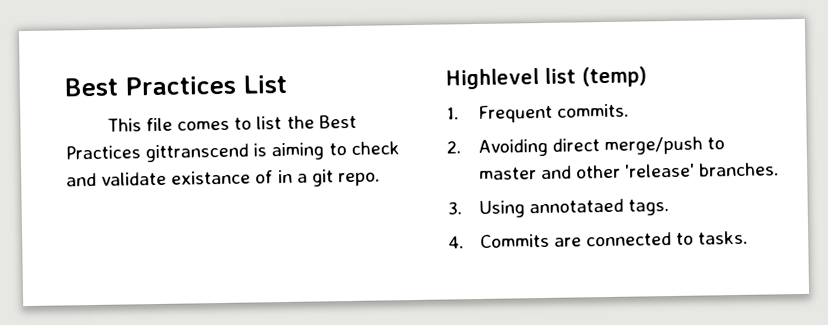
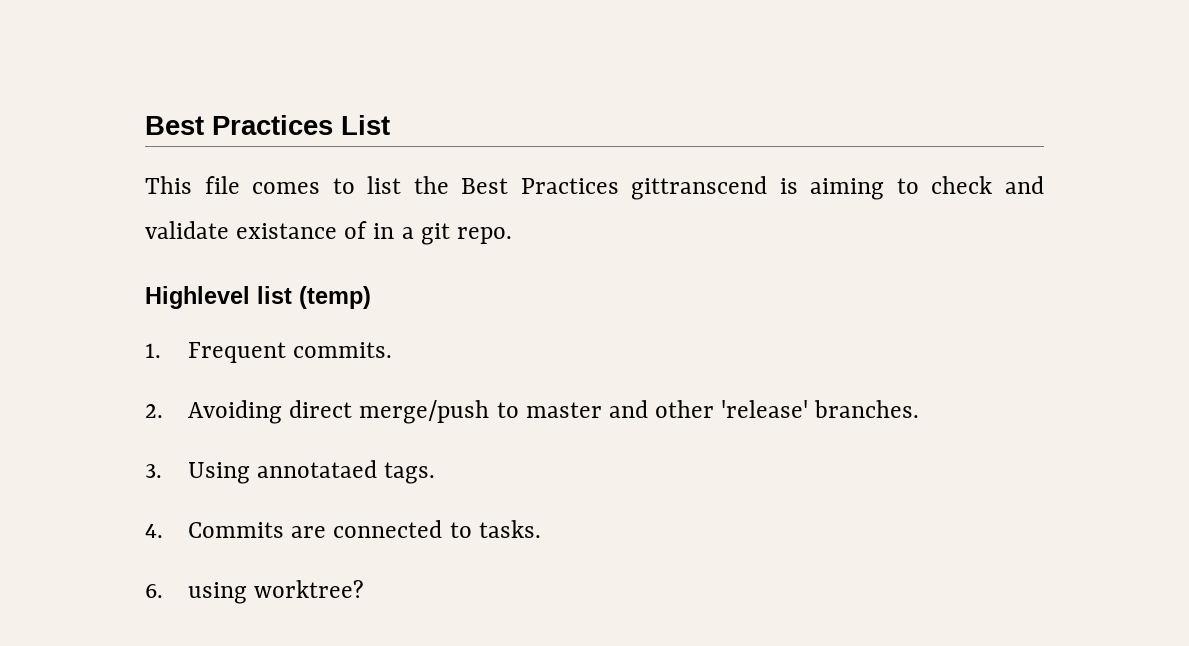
+ 6. using worktree?

